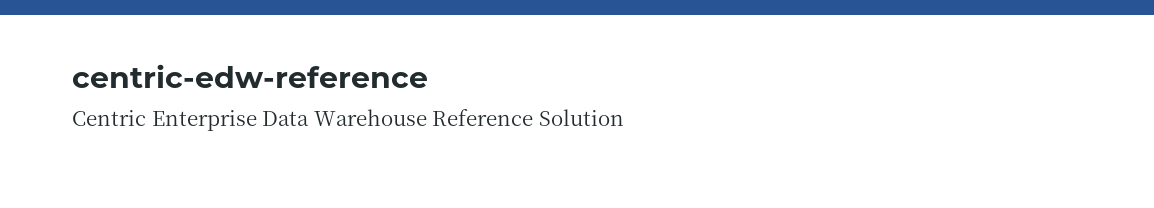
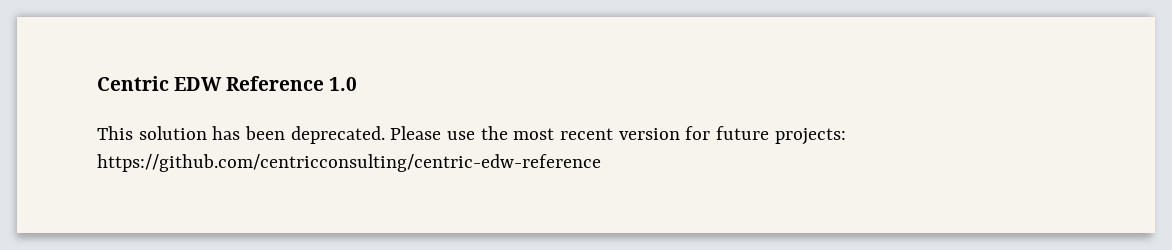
- centric-edw-reference
- Centric Enterprise Data Warehouse Reference Solution
+ Centric EDW Reference 1.0
+ This solution has been deprecated. Please use the most recent version for future projects: https://github.com/centricconsulting/centric-edw-reference

